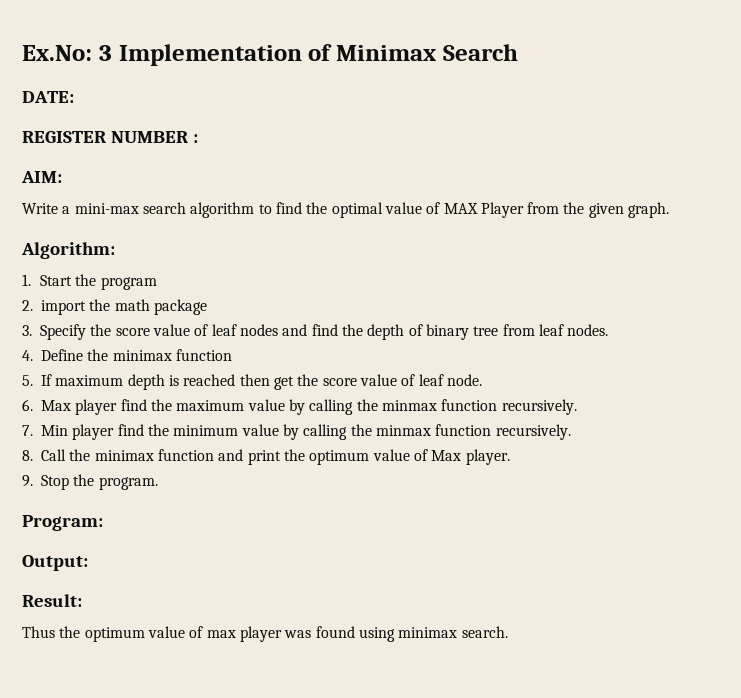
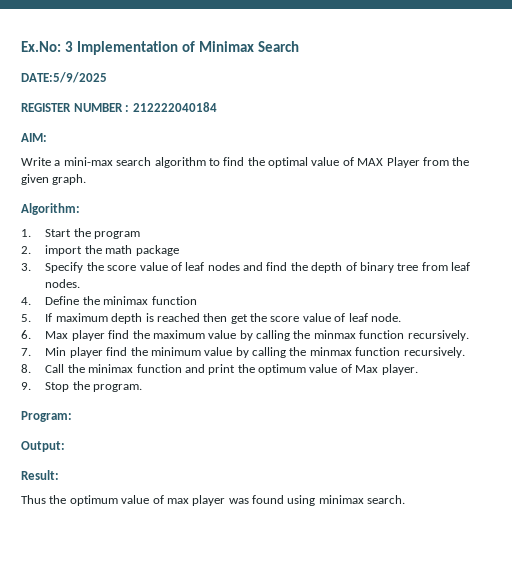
- DATE:
+ DATE:5/9/2025
- REGISTER NUMBER :
+ REGISTER NUMBER : 212222040184

